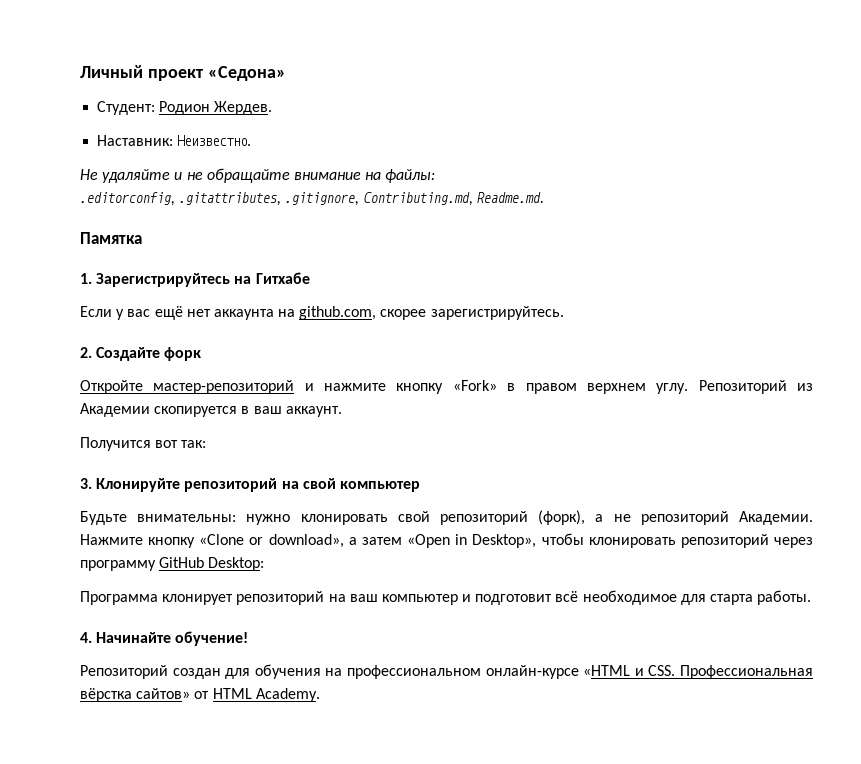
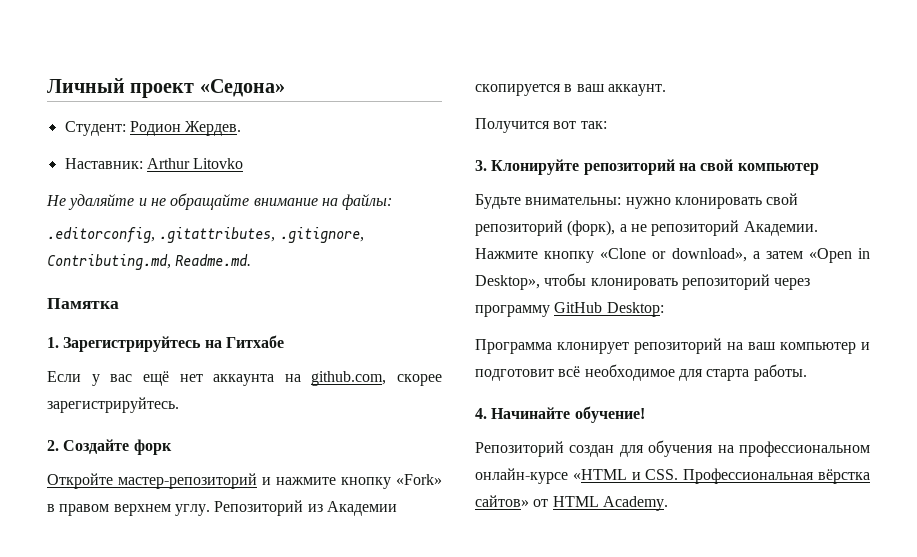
- Наставник: Неизвестно.
+ Наставник: Arthur Litovko

